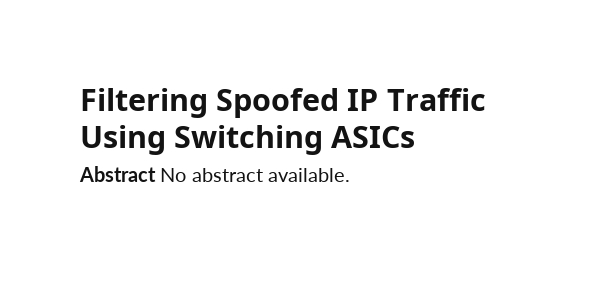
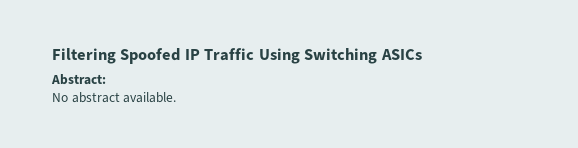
- Abstract No abstract available.
+ Abstract:
+ No abstract available.

